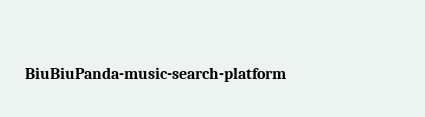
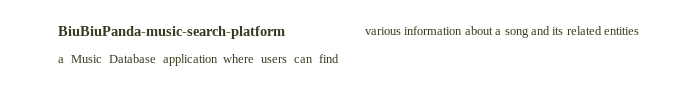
+ a Music Database application where users can find various information about a song and its related entities

